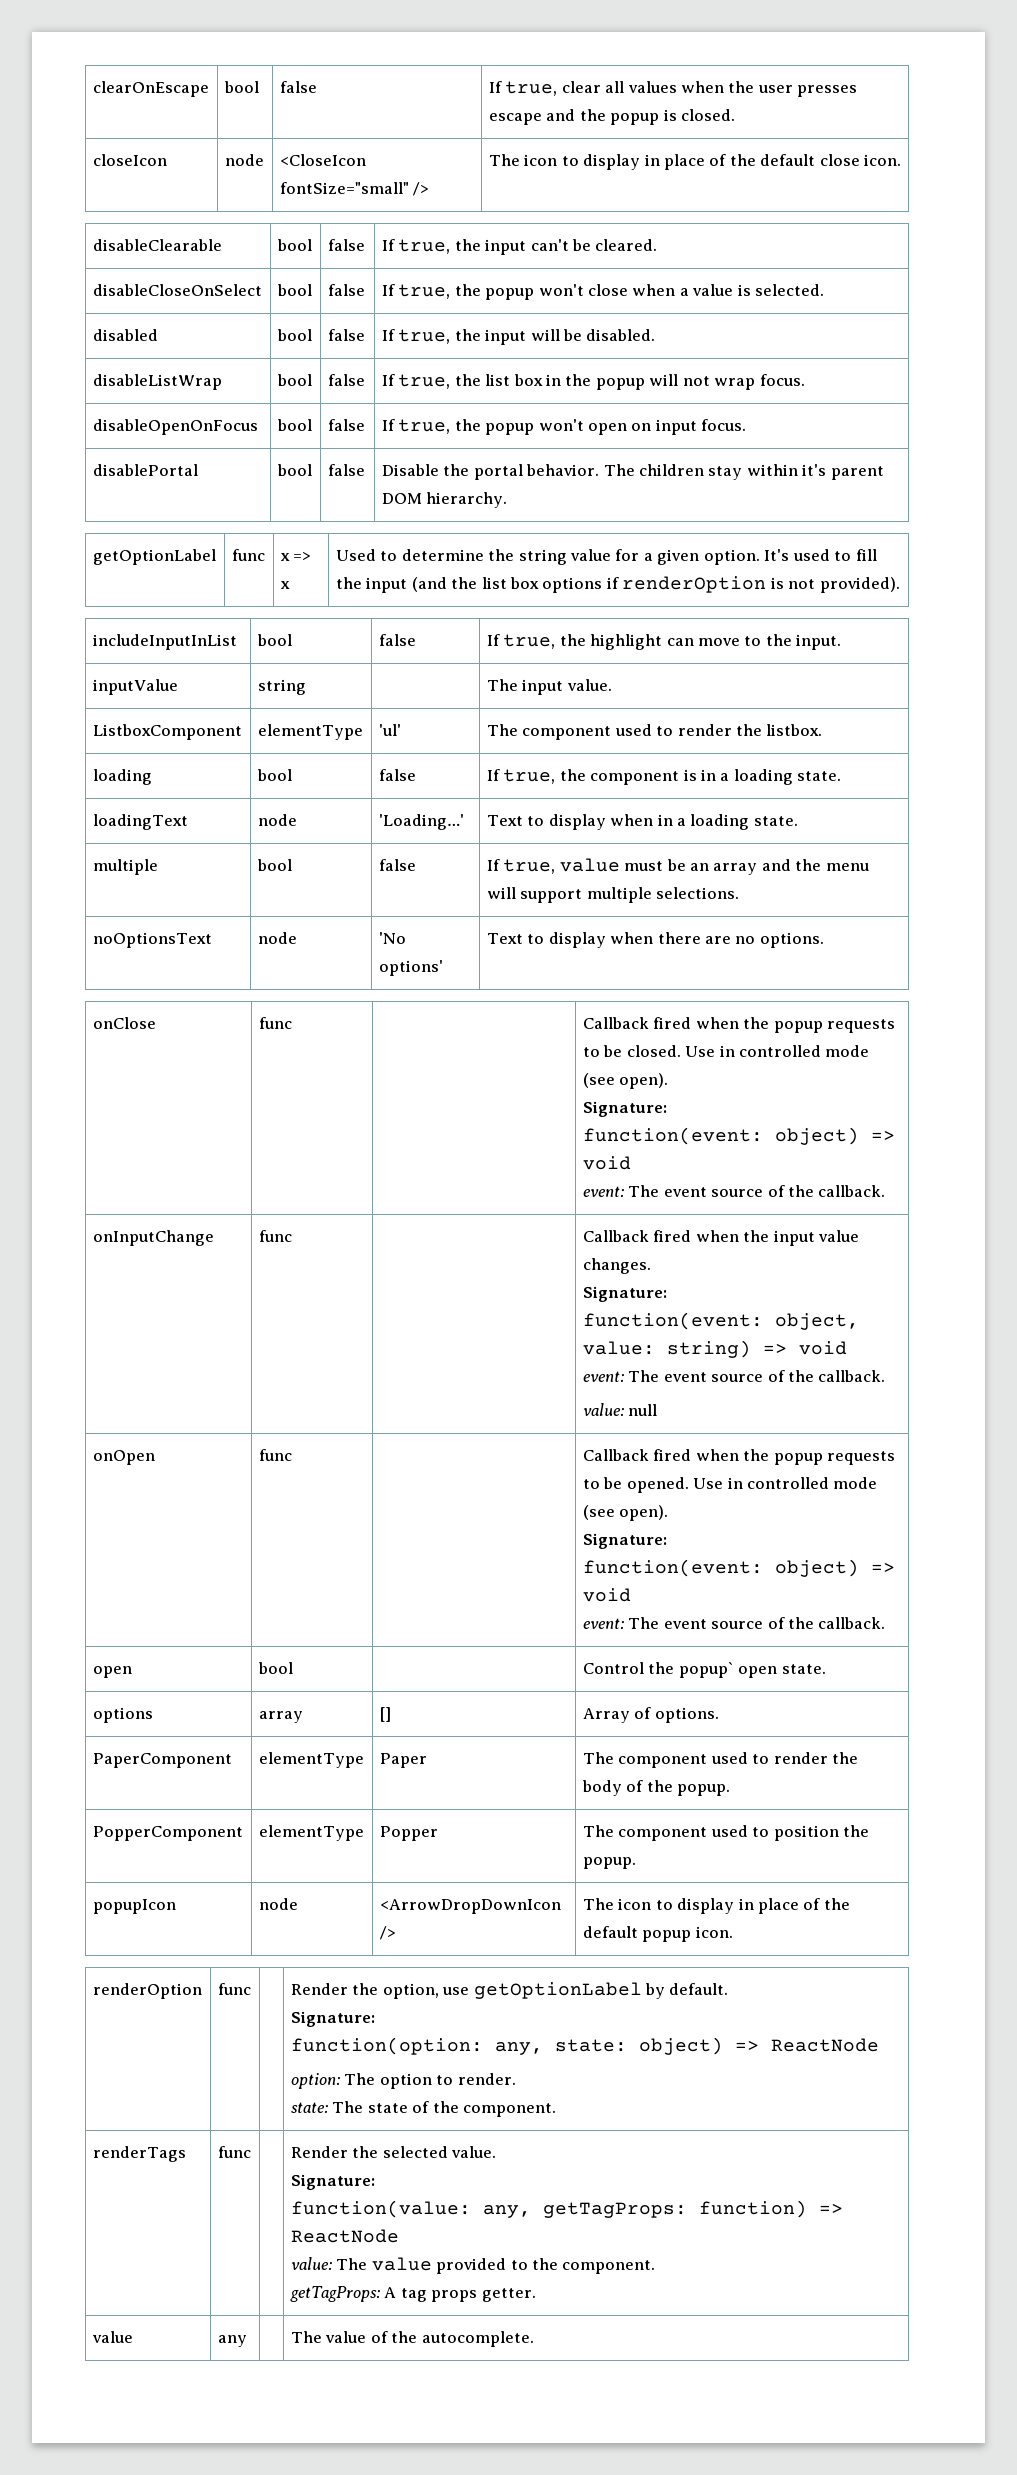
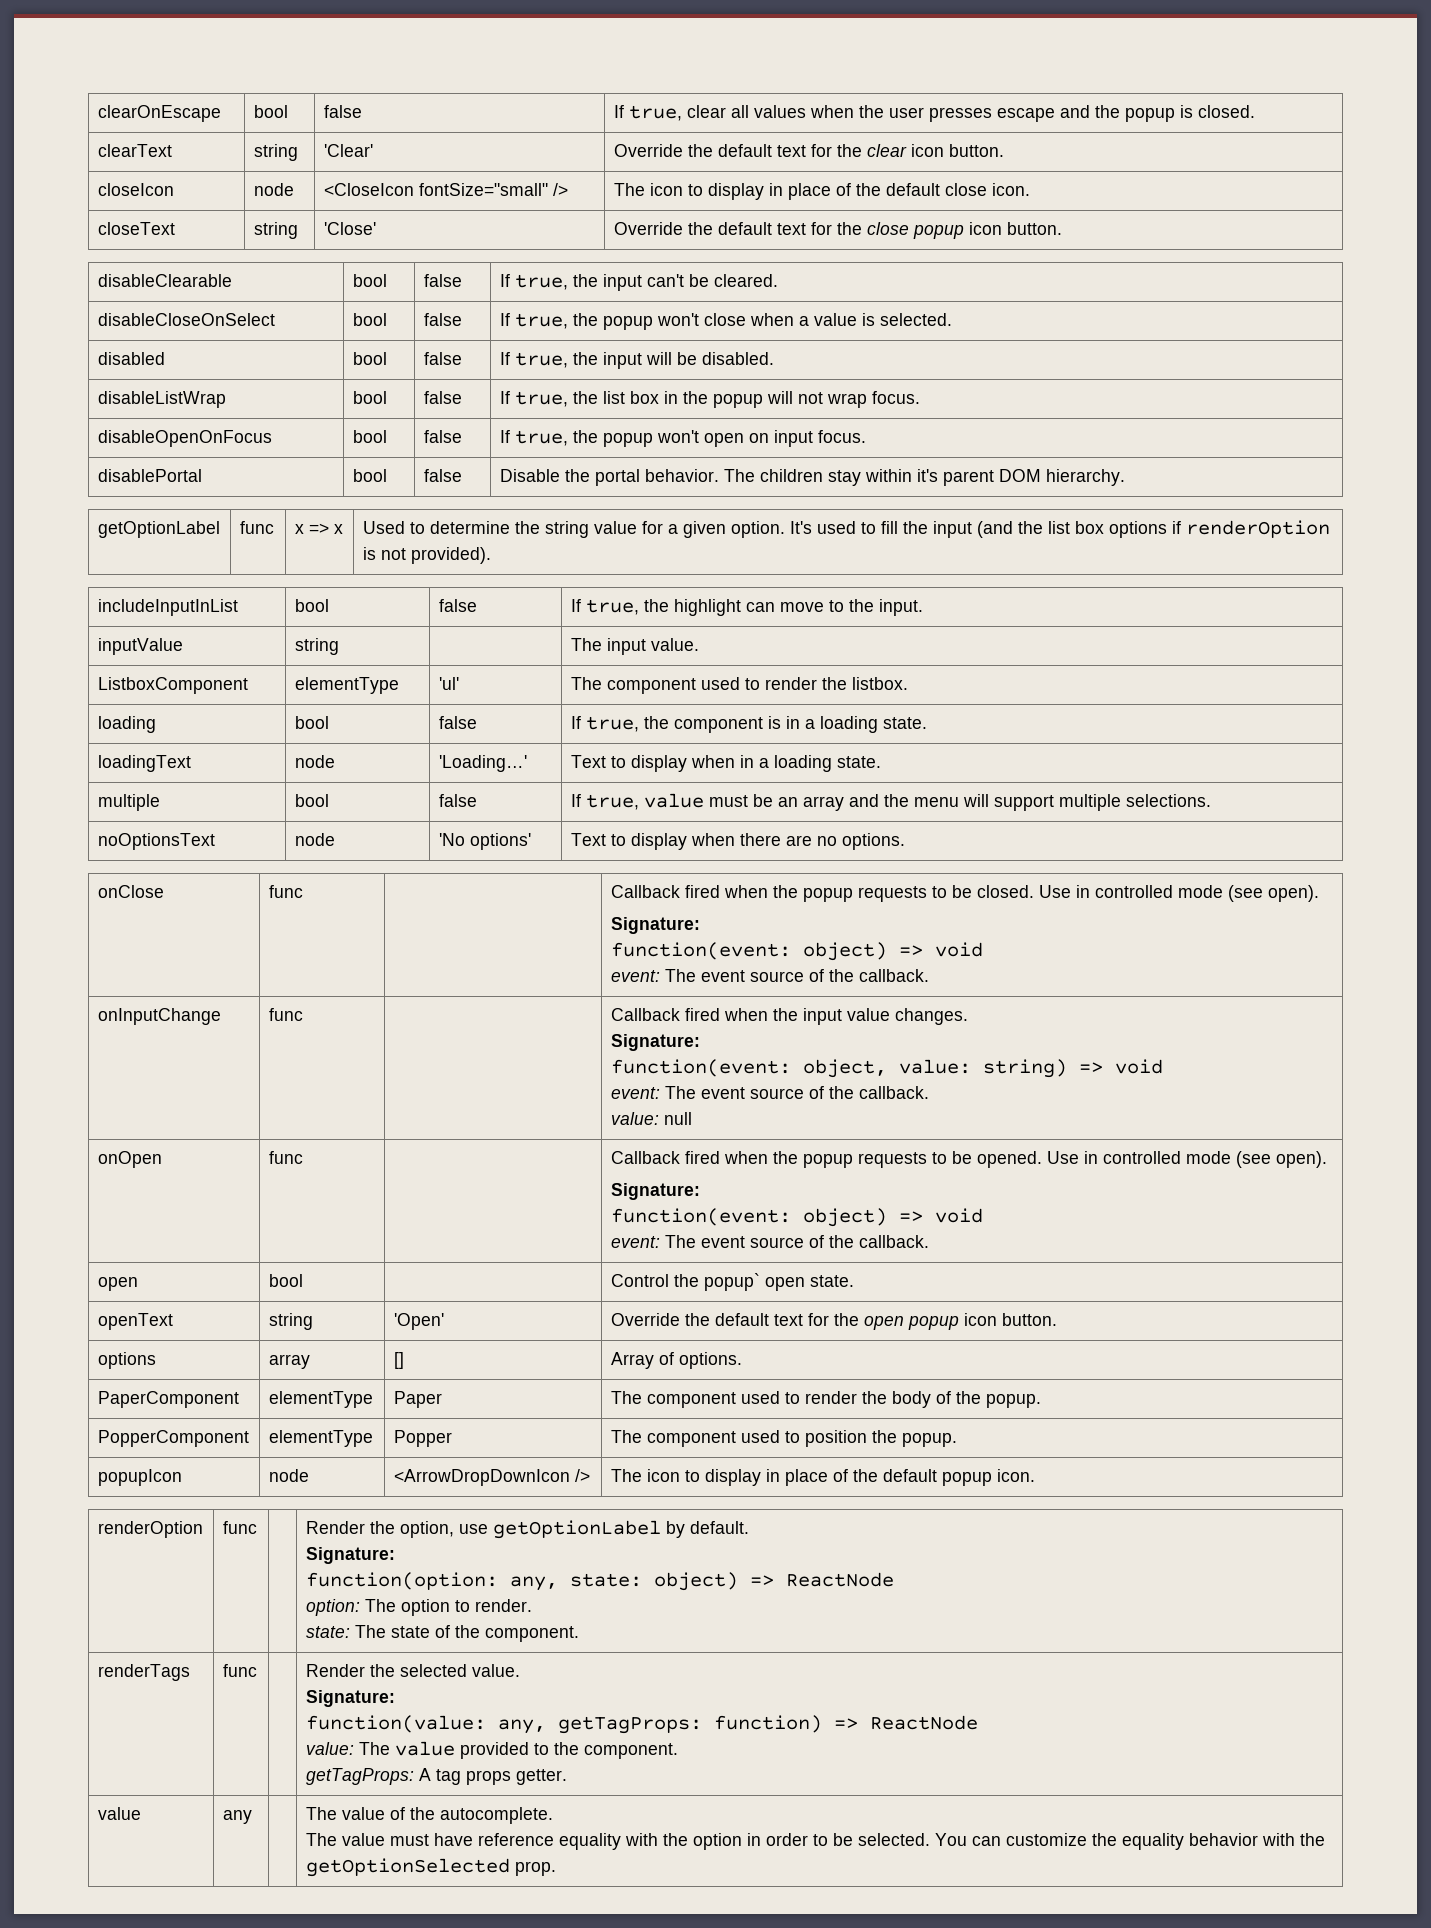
+ clearText | string | 'Clear' | Override the default text for the clear icon button.
+ closeText | string | 'Close' | Override the default text for the close popup icon button.
+ openText | string | 'Open' | Override the default text for the open popup icon button.
  value | any | | The value of the autocomplete.
+ The value must have reference equality with the option in order to be selected. You can customize the equality behavior with the getOptionSelected prop.

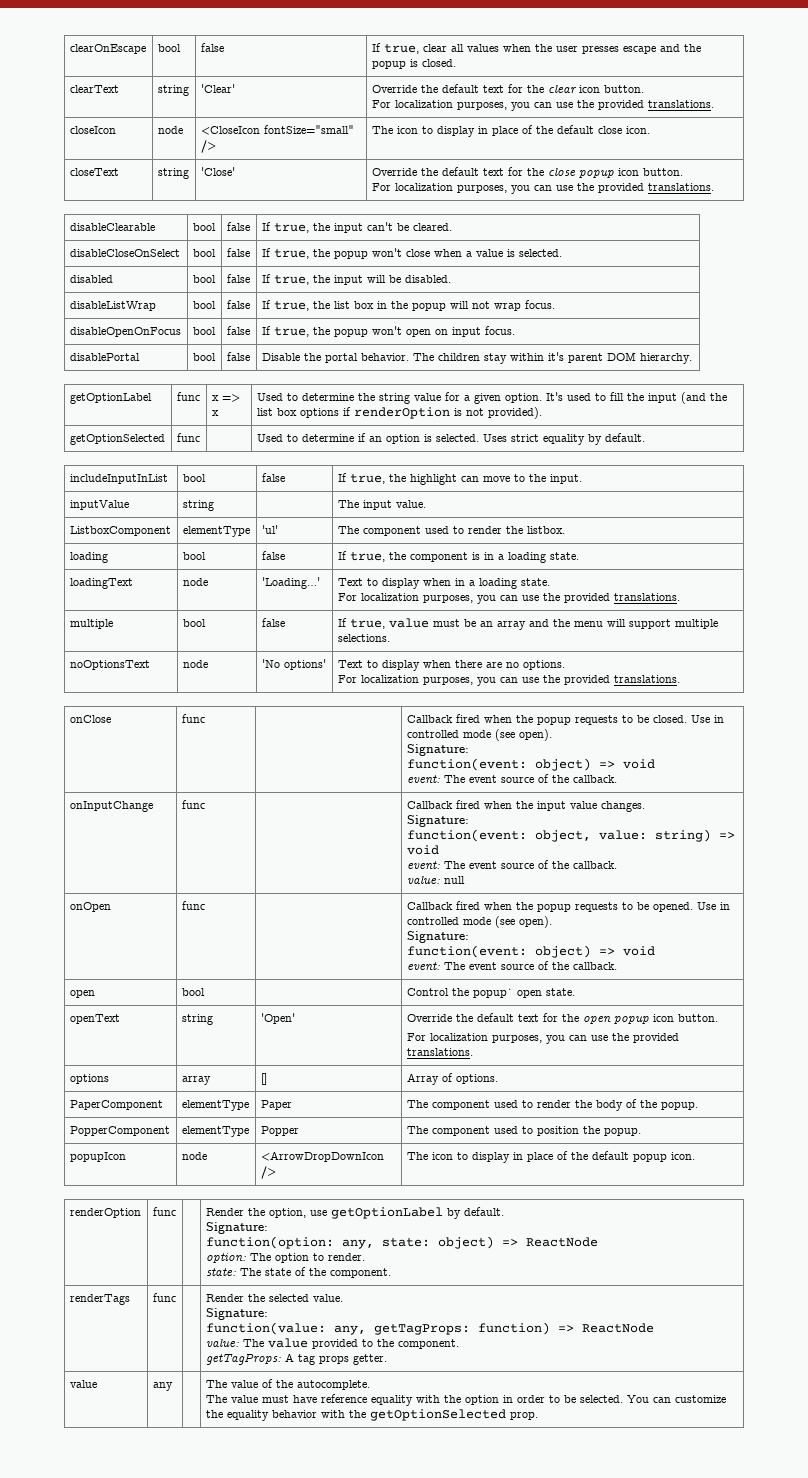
  clearText | string | 'Clear' | Override the default text for the clear icon button.
+ For localization purposes, you can use the provided translations.
  closeText | string | 'Close' | Override the default text for the close popup icon button.
+ For localization purposes, you can use the provided translations.
+ getOptionSelected | func | | Used to determine if an option is selected. Uses strict equality by default.
  loadingText | node | 'Loading…' | Text to display when in a loading state.
+ For localization purposes, you can use the provided translations.
  noOptionsText | node | 'No options' | Text to display when there are no options.
+ For localization purposes, you can use the provided translations.
  openText | string | 'Open' | Override the default text for the open popup icon button.
+ For localization purposes, you can use the provided translations.

